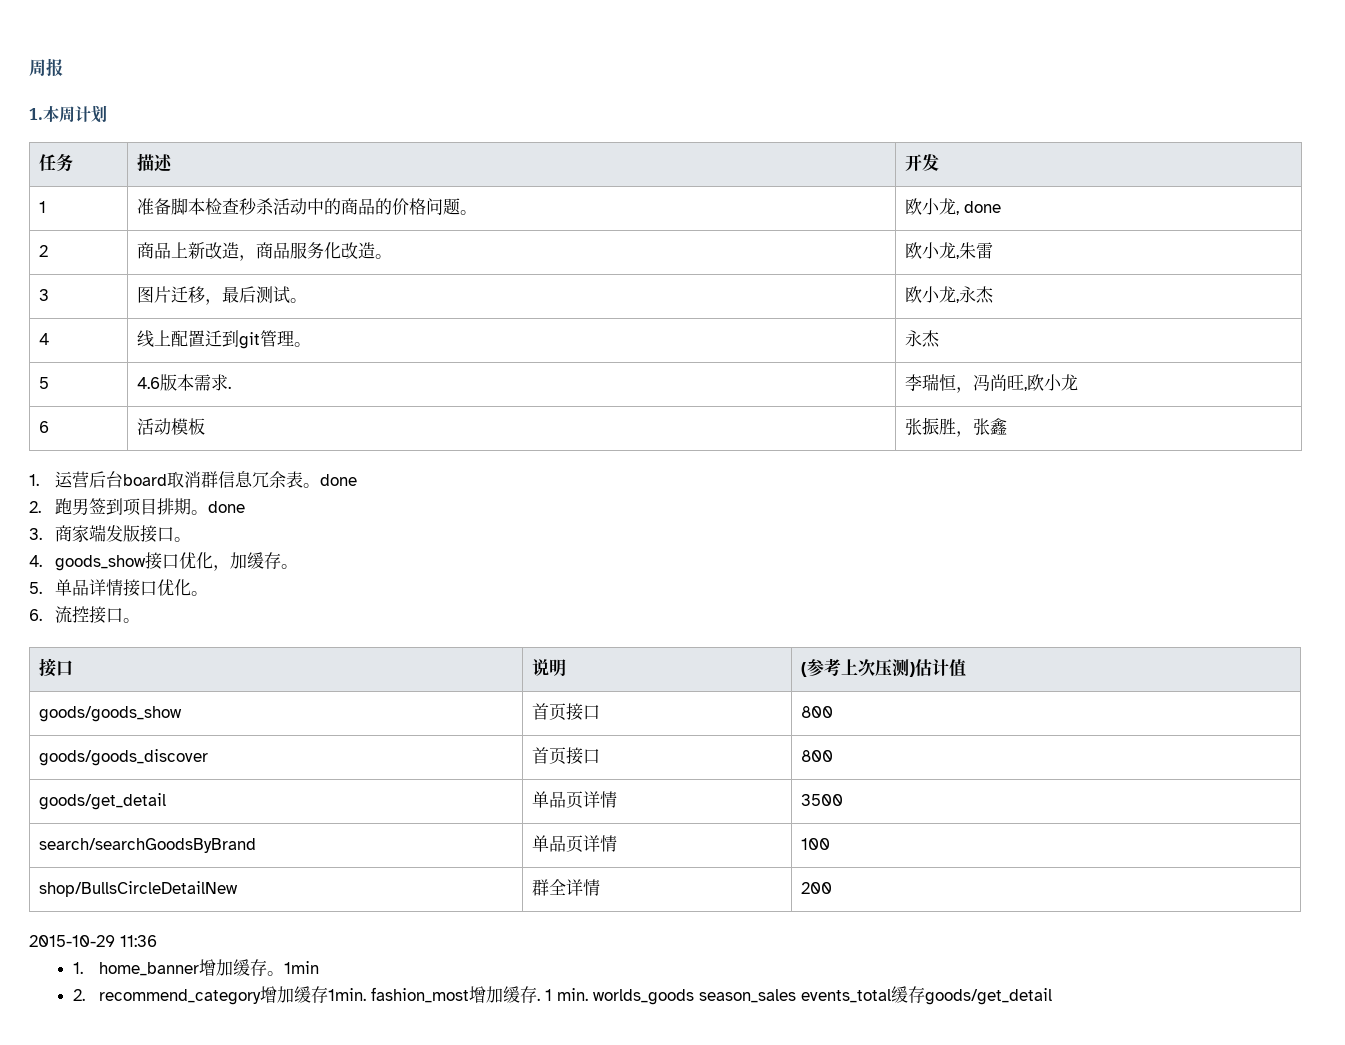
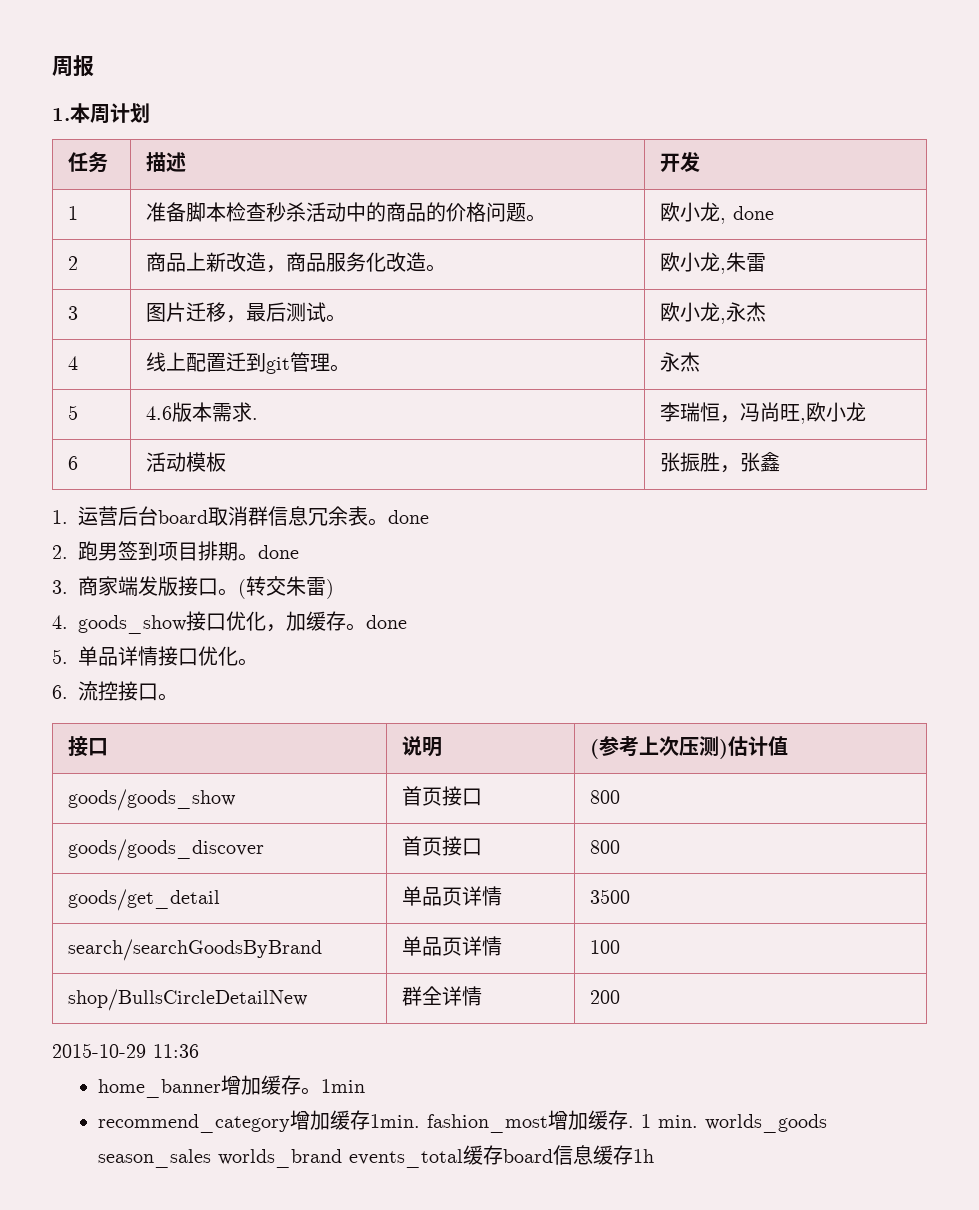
+ (转交朱雷)
- 4. goods_show接口优化，加缓存。
+ 4. goods_show接口优化，加缓存。done
- 1. home_banner增加缓存。
+ home_banner增加缓存。
- 2. recommend_category增加缓存1min. fashion_most增加缓存.
+ recommend_category增加缓存1min. fashion_most增加缓存.
- 1 min. worlds_goods season_sales events_total缓存goods/get_detail
+ 1 min. worlds_goods season_sales worlds_brand events_total缓存board信息缓存1h

